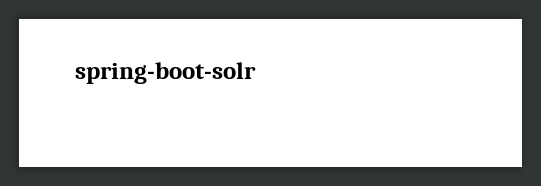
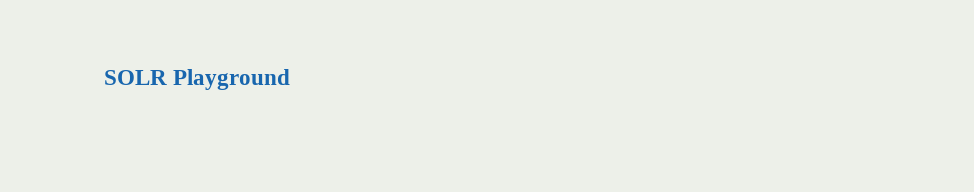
- spring-boot-solr
+ SOLR Playground

